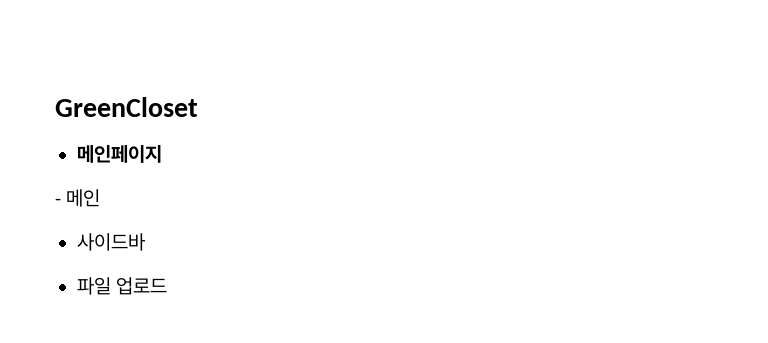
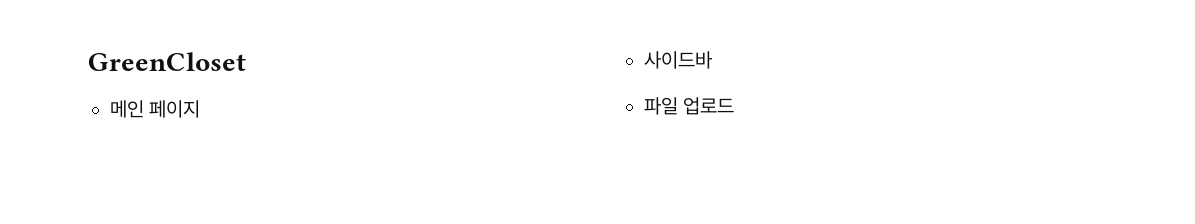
- 메인페이지
- - 메인
+ 메인 페이지

